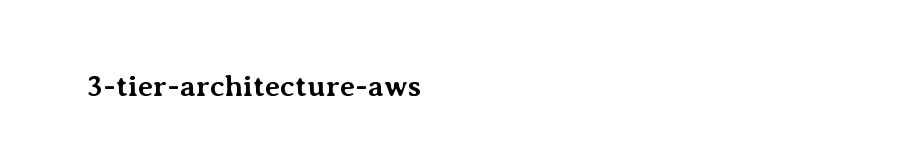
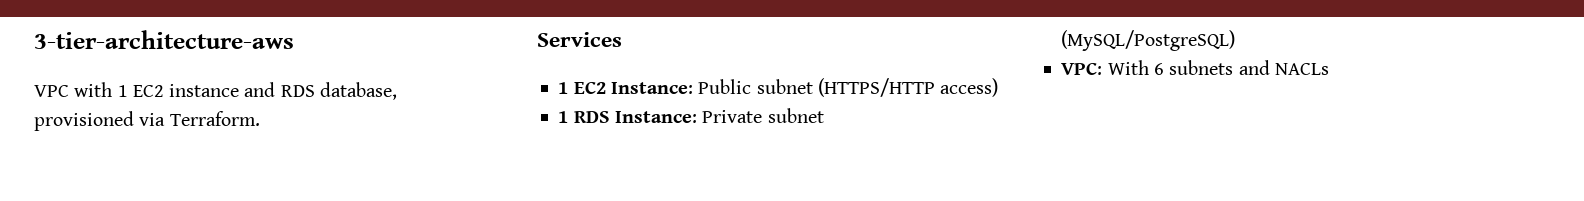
+ VPC with 1 EC2 instance and RDS database, provisioned via Terraform.
+ Services
+ 1 EC2 Instance: Public subnet (HTTPS/HTTP access)
+ 1 RDS Instance: Private subnet (MySQL/PostgreSQL)
+ VPC: With 6 subnets and NACLs

